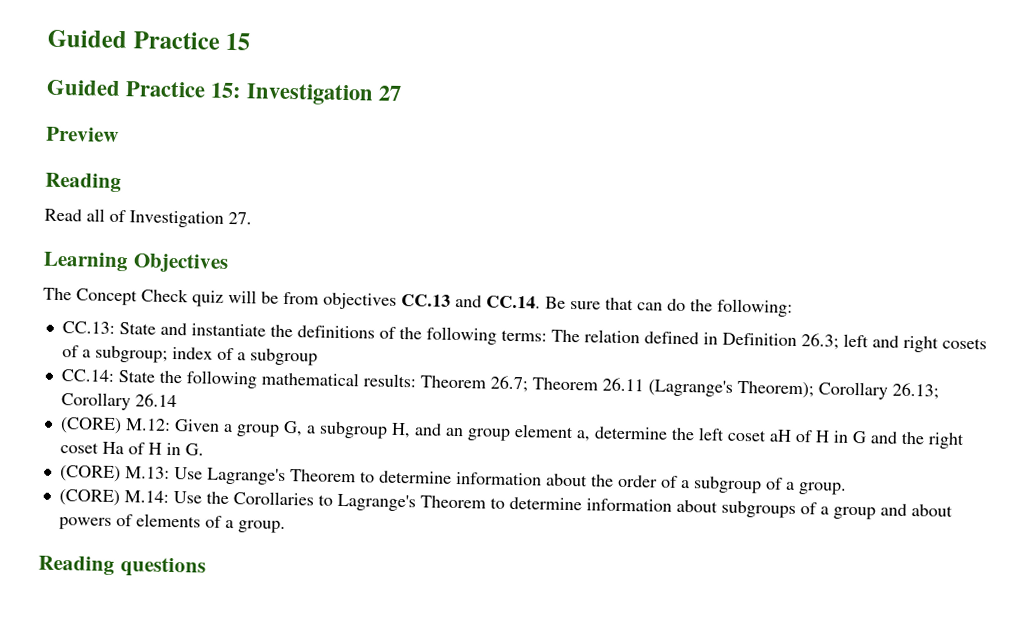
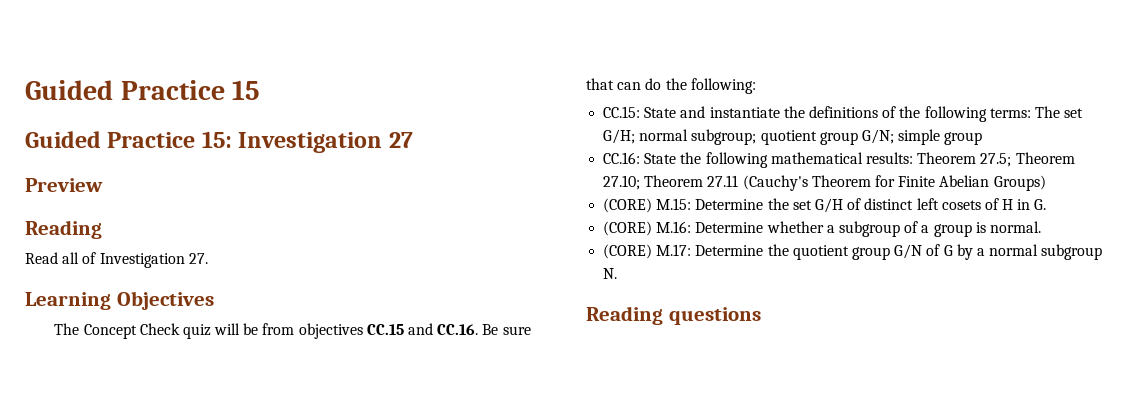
- The Concept Check quiz will be from objectives CC.13 and CC.14. Be sure that can do the following:
+ The Concept Check quiz will be from objectives CC.15 and CC.16. Be sure that can do the following:
- CC.13: State and instantiate the definitions of the following terms: The relation defined in Definition 26.3; left and right cosets of a subgroup; index of a subgroup
- CC.14: State the following mathematical results: Theorem 26.7; Theorem 26.11 (Lagrange's Theorem); Corollary 26.13; Corollary 26.14
- (CORE) M.12: Given a group G, a subgroup H, and an group element a, determine the left coset aH of H in G and the right coset Ha of H in G.
+ CC.15: State and instantiate the definitions of the following terms: The set G/H; normal subgroup; quotient group G/N; simple group
+ CC.16: State the following mathematical results: Theorem 27.5; Theorem 27.10; Theorem 27.11 (Cauchy's Theorem for Finite Abelian Groups)
+ (CORE) M.15: Determine the set G/H of distinct left cosets of H in G.
- (CORE) M.13: Use Lagrange's Theorem to determine information about the order of a subgroup of a group.
- (CORE) M.14: Use the Corollaries to Lagrange's Theorem to determine information about subgroups of a group and about powers of elements of a group.
+ (CORE) M.16: Determine whether a subgroup of a group is normal.
+ (CORE) M.17: Determine the quotient group G/N of G by a normal subgroup N.

